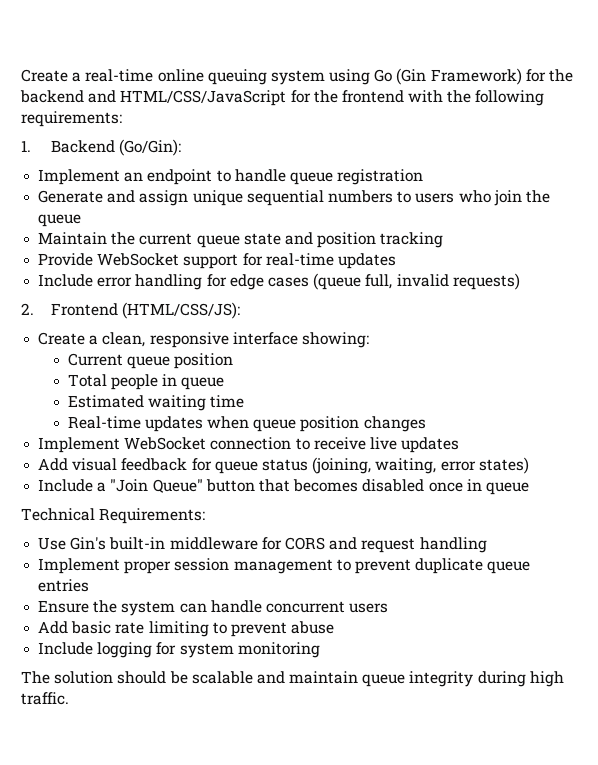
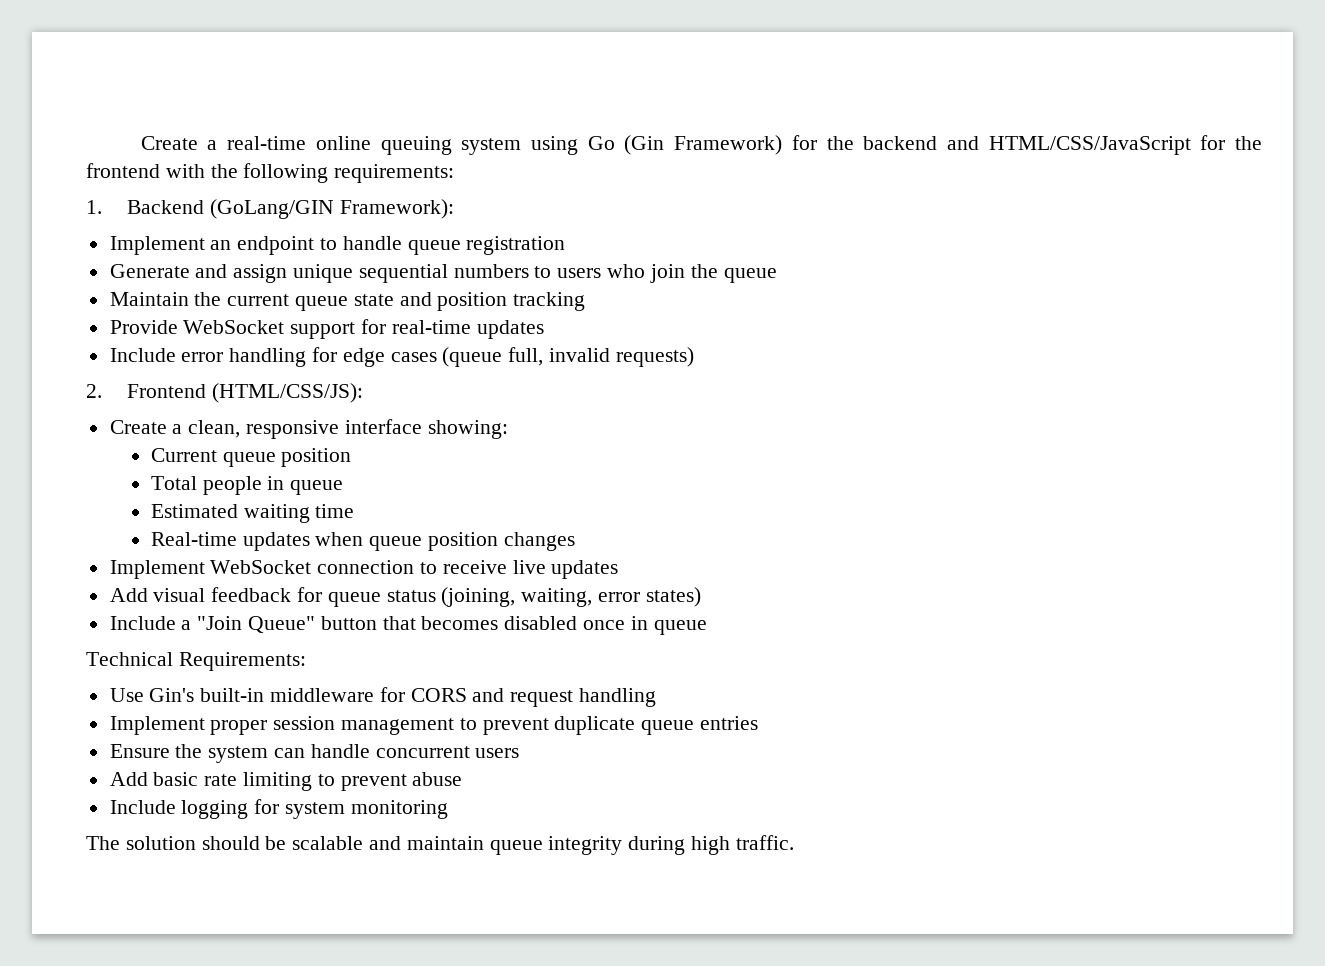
- 1. Backend (Go/Gin):
+ 1. Backend (GoLang/GIN Framework):

